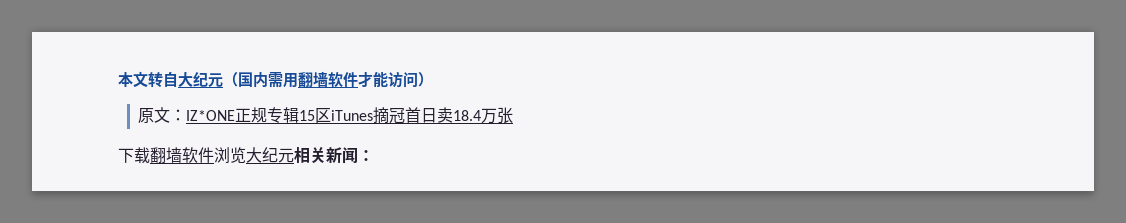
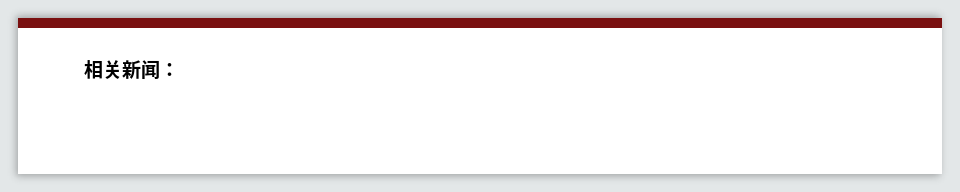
- 本文转自大纪元（国内需用翻墙软件才能访问）
- 原文：IZ*ONE正规专辑15区iTunes摘冠首日卖18.4万张
- 下载翻墙软件浏览大纪元相关新闻：
+ 相关新闻：

